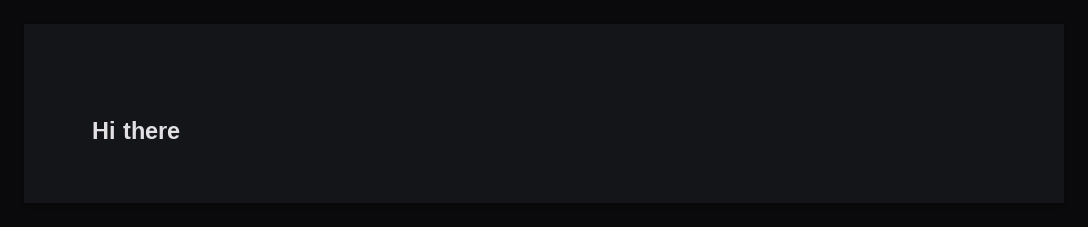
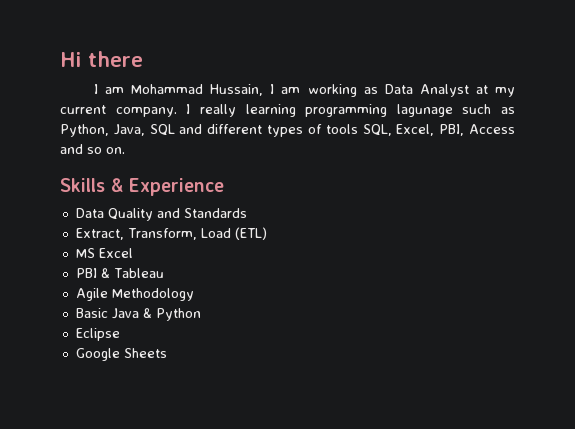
+ I am Mohammad Hussain, I am working as Data Analyst at my current company. I really learning programming lagunage such as Python, Java, SQL and different types of tools SQL, Excel, PBI, Access and so on.
+ Skills & Experience
+ Data Quality and Standards
+ Extract, Transform, Load (ETL)
+ MS Excel
+ PBI & Tableau
+ Agile Methodology
+ Basic Java & Python
+ Eclipse
+ Google Sheets

